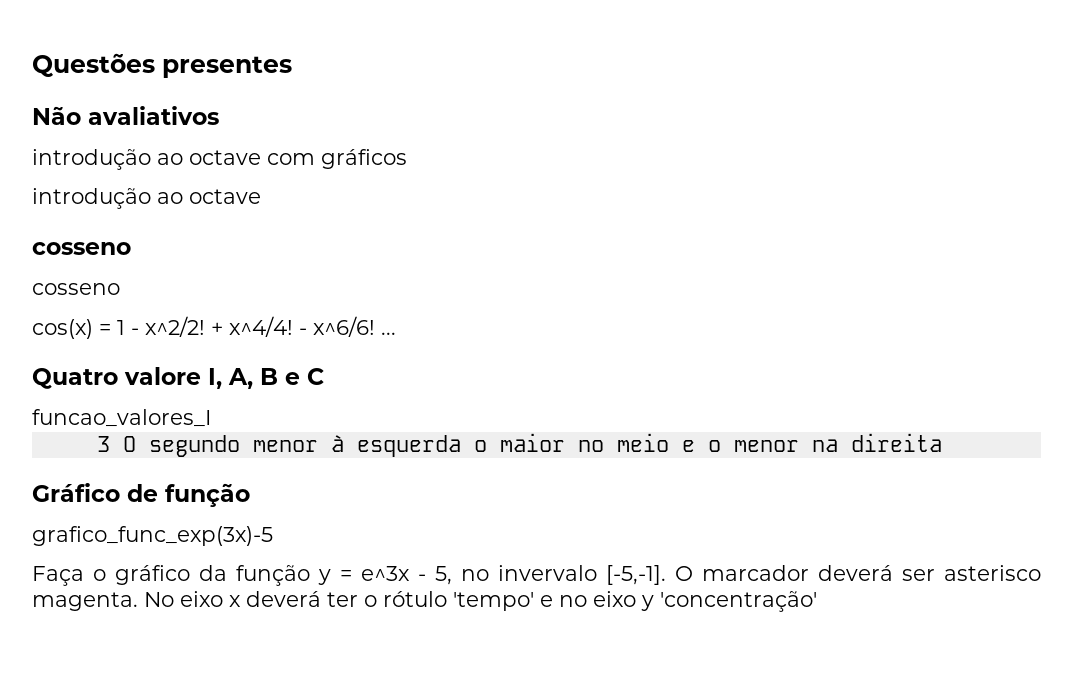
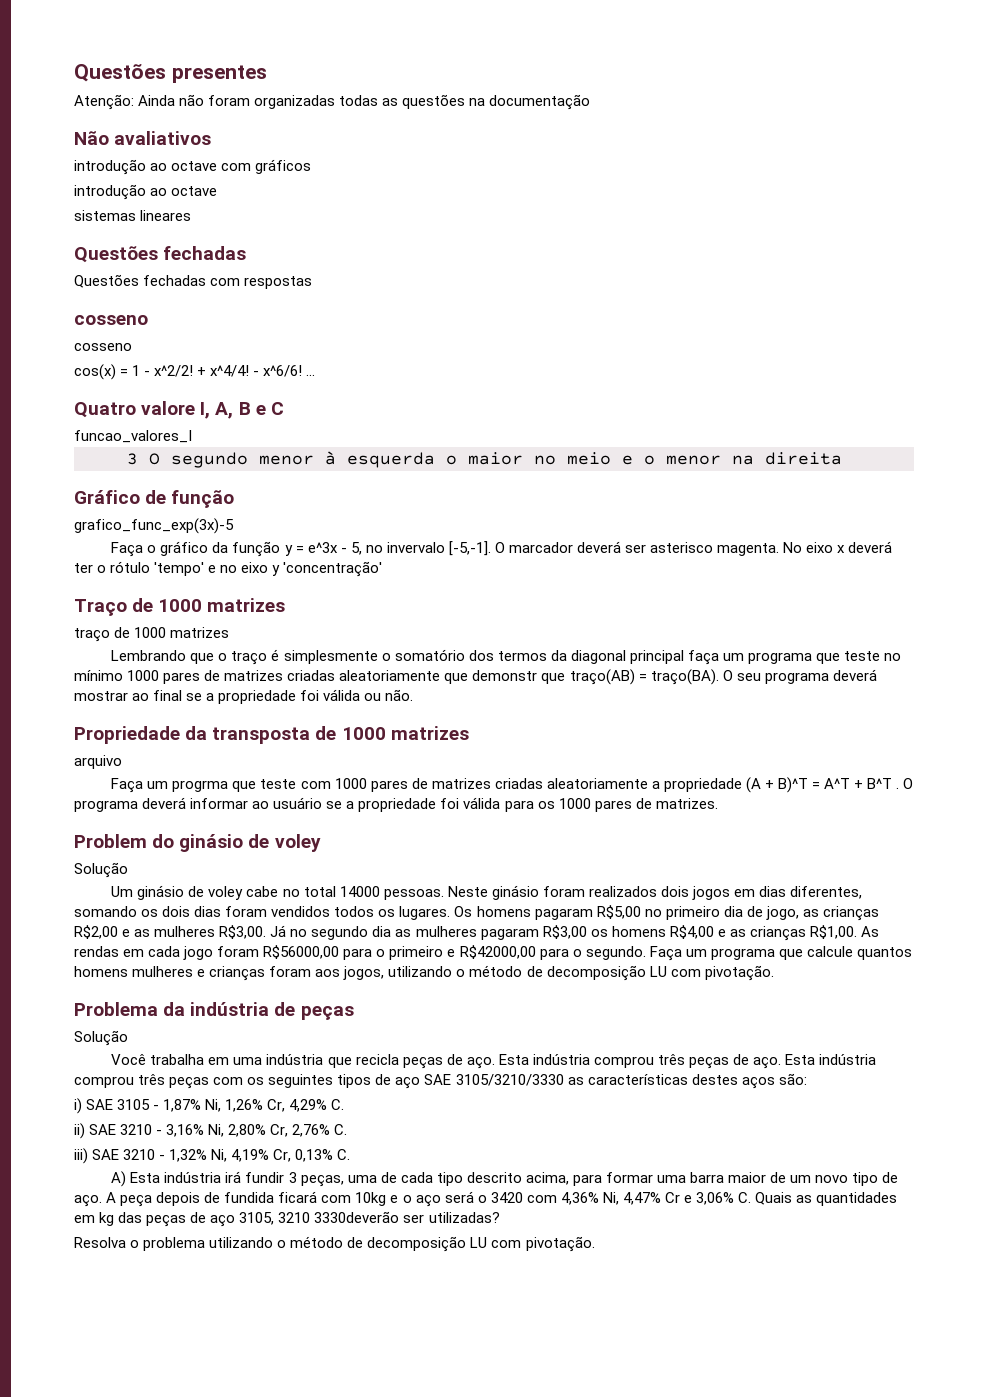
+ Atenção: Ainda não foram organizadas todas as questões na documentação
+ sistemas lineares
+ Questões fechadas
+ Questões fechadas com respostas
+ Traço de 1000 matrizes
+ traço de 1000 matrizes
+ Lembrando que o traço é simplesmente o somatório dos termos da diagonal principal faça um programa que teste no mínimo 1000 pares de matrizes criadas aleatoriamente que demonstr que traço(AB) = traço(BA). O seu programa deverá mostrar ao final se a propriedade foi válida ou não.
+ Propriedade da transposta de 1000 matrizes
+ arquivo
+ Faça um progrma que teste com 1000 pares de matrizes criadas aleatoriamente a propriedade (A + B)^T = A^T + B^T . O programa deverá informar ao usuário se a propriedade foi válida para os 1000 pares de matrizes.
+ Problem do ginásio de voley
+ Solução
+ Um ginásio de voley cabe no total 14000 pessoas. Neste ginásio foram realizados dois jogos em dias diferentes, somando os dois dias foram vendidos todos os lugares. Os homens pagaram R$5,00 no primeiro dia de jogo, as crianças R$2,00 e as mulheres R$3,00. Já no segundo dia as mulheres pagaram R$3,00 os homens R$4,00 e as crianças R$1,00. As rendas em cada jogo foram R$56000,00 para o primeiro e R$42000,00 para o segundo. Faça um programa que calcule quantos homens mulheres e crianças foram aos jogos, utilizando o método de decomposição LU com pivotação.
+ Problema da indústria de peças
+ Solução
+ Você trabalha em uma indústria que recicla peças de aço. Esta indústria comprou três peças de aço. Esta indústria comprou três peças com os seguintes tipos de aço SAE 3105/3210/3330 as características destes aços são:
+ i) SAE 3105 - 1,87% Ni, 1,26% Cr, 4,29% C.
+ ii) SAE 3210 - 3,16% Ni, 2,80% Cr, 2,76% C.
+ iii) SAE 3210 - 1,32% Ni, 4,19% Cr, 0,13% C.
+ A) Esta indústria irá fundir 3 peças, uma de cada tipo descrito acima, para formar uma barra maior de um novo tipo de aço. A peça depois de fundida ficará com 10kg e o aço será o 3420 com 4,36% Ni, 4,47% Cr e 3,06% C. Quais as quantidades em kg das peças de aço 3105, 3210 3330deverão ser utilizadas?
+ Resolva o problema utilizando o método de decomposição LU com pivotação.

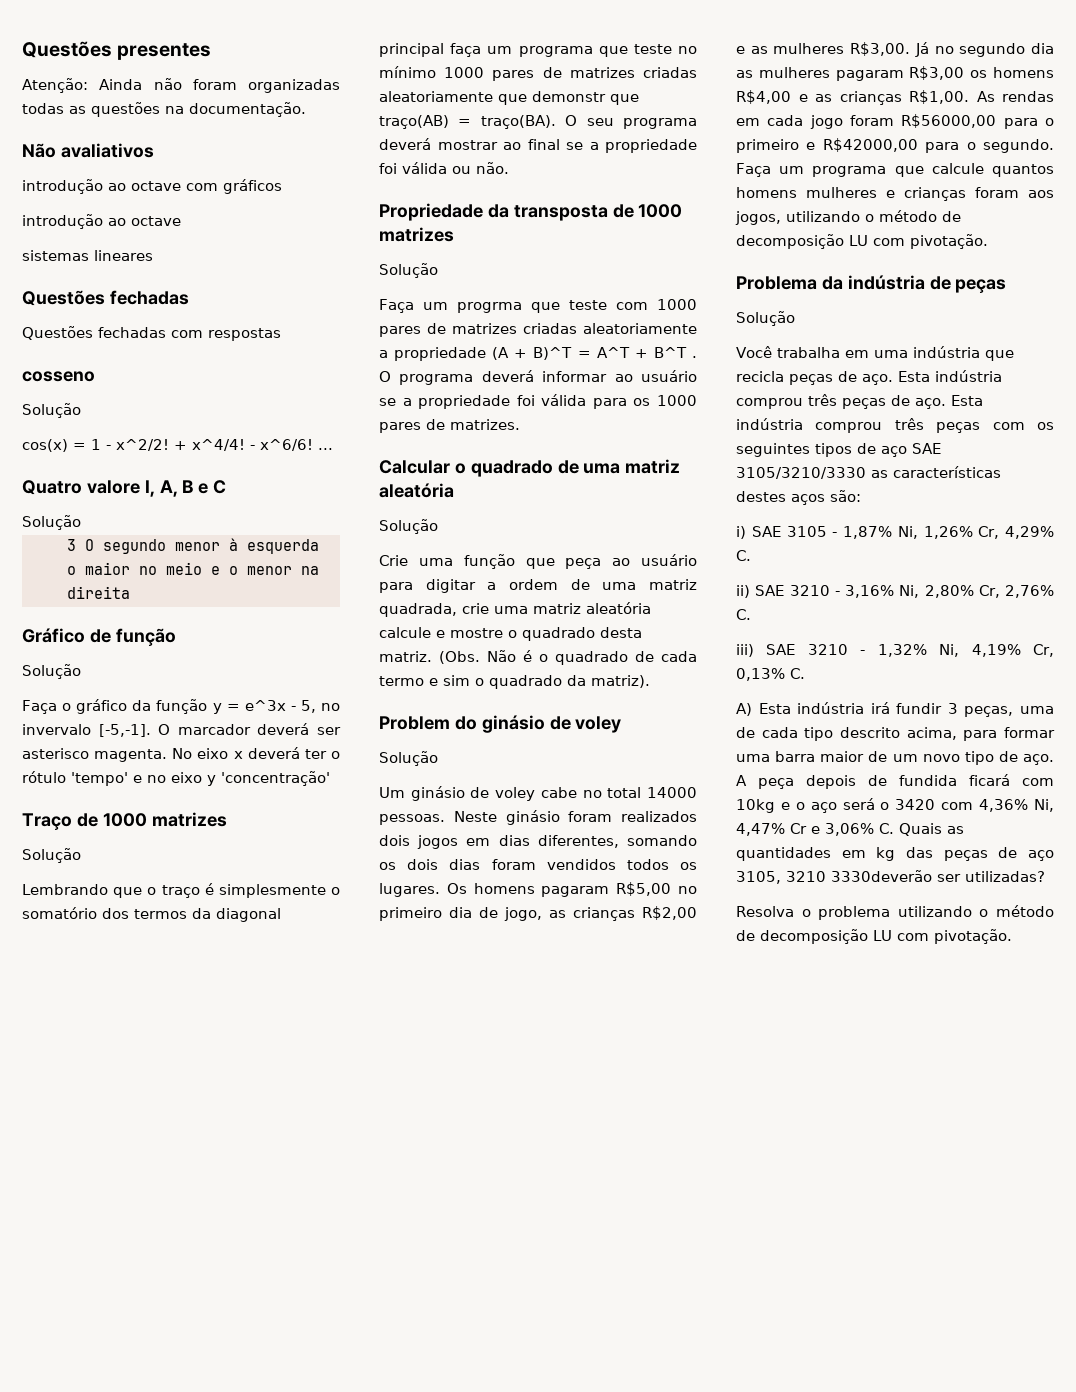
- Atenção: Ainda não foram organizadas todas as questões na documentação
+ Atenção: Ainda não foram organizadas todas as questões na documentação.
  Questões fechadas com respostas
  cosseno
- cosseno
+ Solução
  Quatro valore I, A, B e C
- funcao_valores_I
+ Solução
  Gráfico de função
- grafico_func_exp(3x)-5
+ Solução
  Traço de 1000 matrizes
- traço de 1000 matrizes
+ Solução
  Propriedade da transposta de 1000 matrizes
- arquivo
+ Solução
+ Calcular o quadrado de uma matriz aleatória
+ Solução
+ Crie uma função que peça ao usuário para digitar a ordem de uma matriz quadrada, crie uma matriz aleatória calcule e mostre o quadrado desta matriz. (Obs. Não é o quadrado de cada termo e sim o quadrado da matriz).

